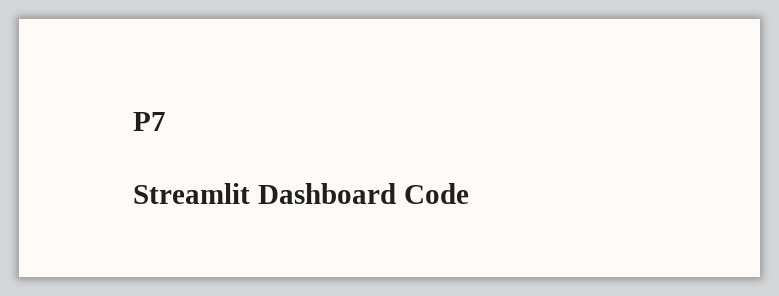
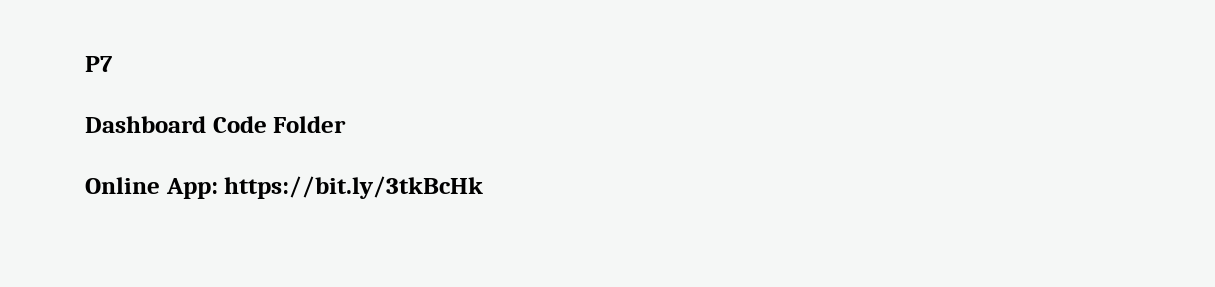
- Streamlit Dashboard Code
+ Dashboard Code Folder
+ Online App: https://bit.ly/3tkBcHk

